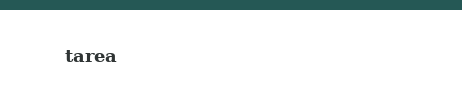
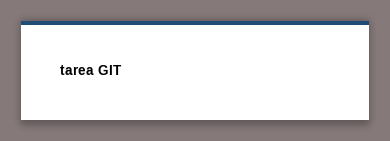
- tarea
+ tarea GIT

